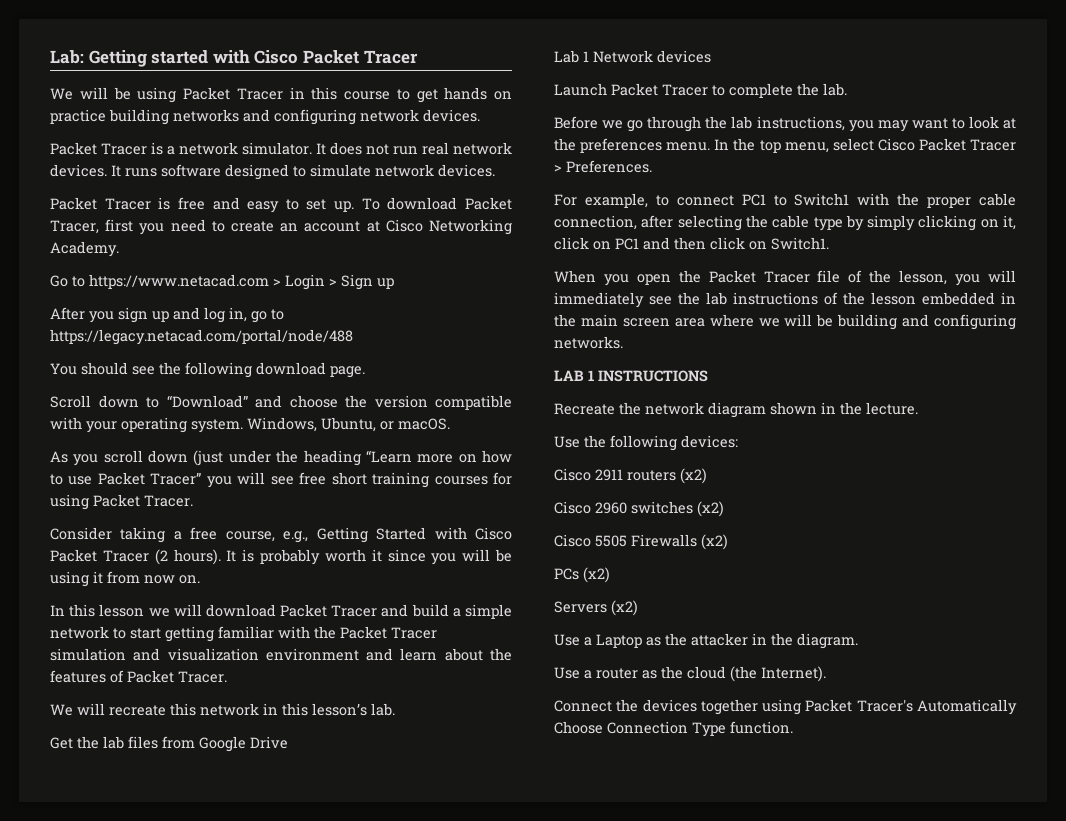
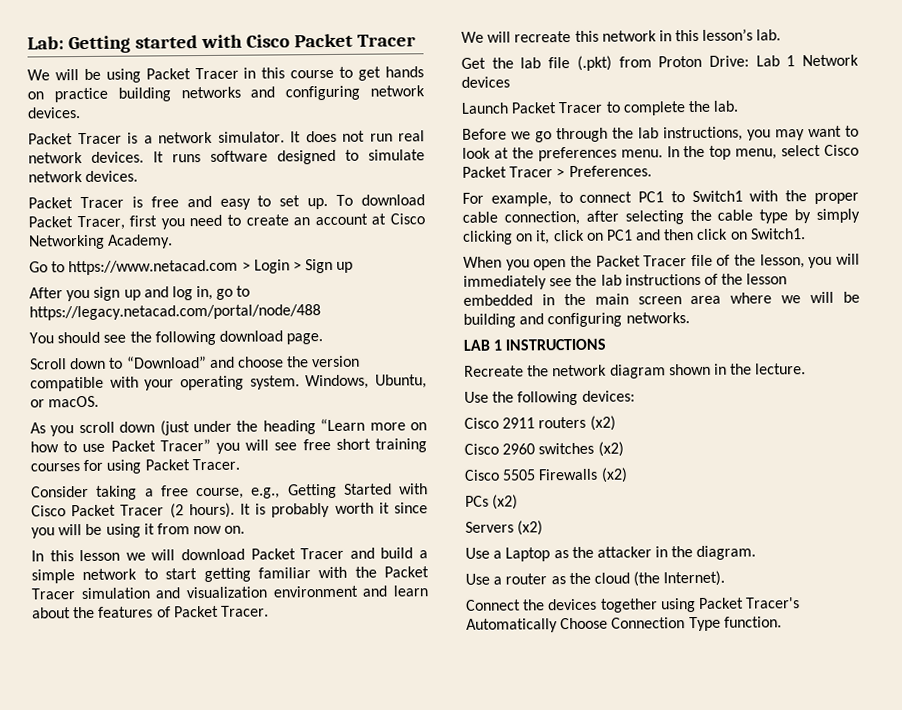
- Get the lab files from Google Drive
- Lab 1 Network devices
+ Get the lab file (.pkt) from Proton Drive: Lab 1 Network devices

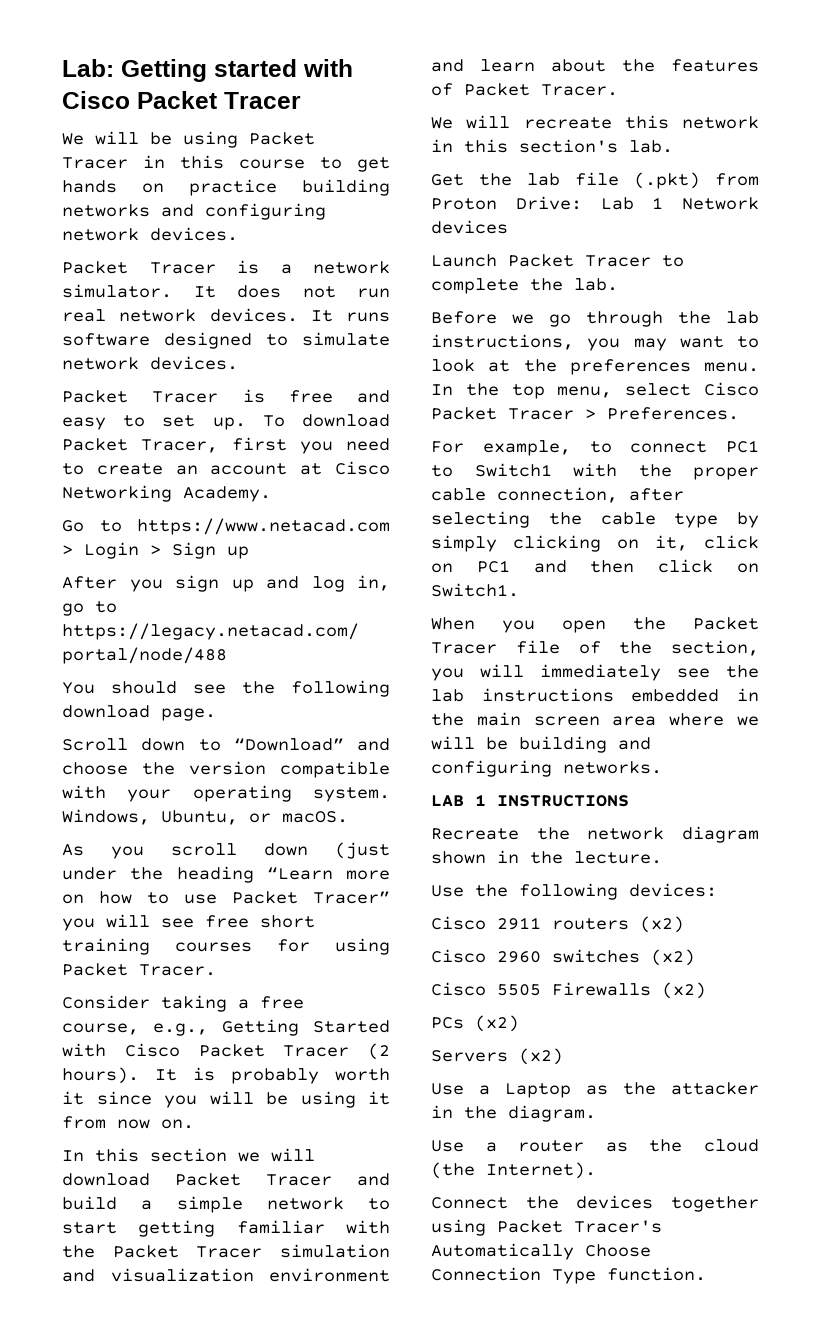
- In this lesson we will download Packet Tracer and build a simple network to start getting familiar with the Packet Tracer simulation and visualization environment and learn about the features of Packet Tracer.
+ In this section we will download Packet Tracer and build a simple network to start getting familiar with the Packet Tracer simulation and visualization environment and learn about the features of Packet Tracer.
- We will recreate this network in this lesson’s lab.
+ We will recreate this network in this section's lab.
- When you open the Packet Tracer file of the lesson, you will immediately see the lab instructions of the lesson embedded in the main screen area where we will be building and configuring networks.
+ When you open the Packet Tracer file of the section, you will immediately see the lab instructions embedded in the main screen area where we will be building and configuring networks.

